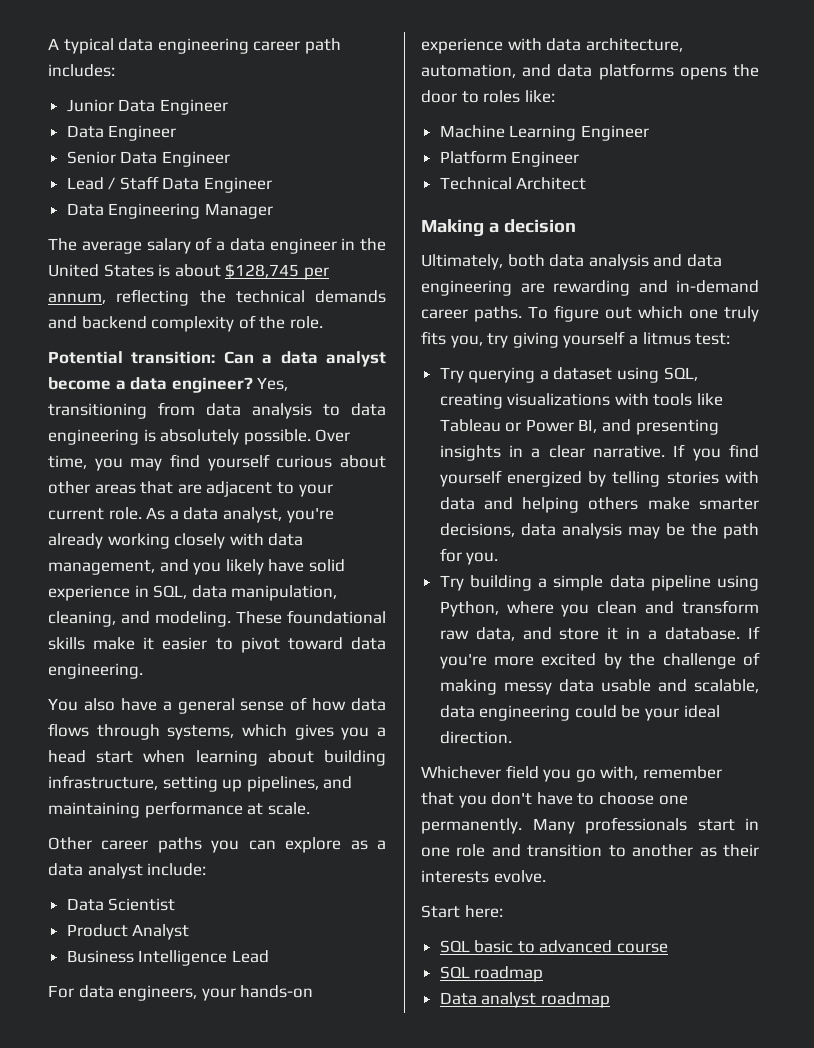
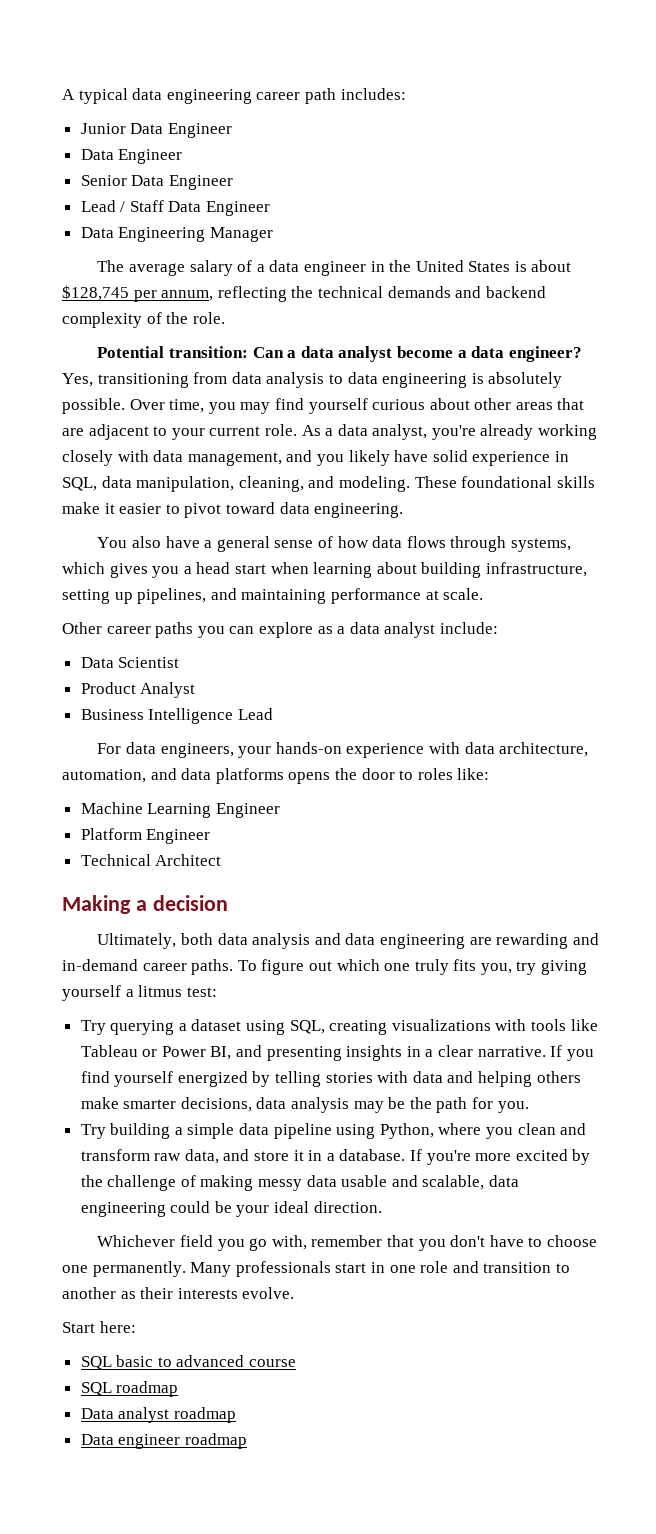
+ Data engineer roadmap

